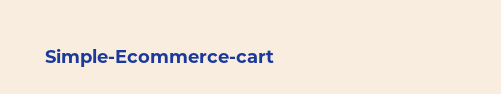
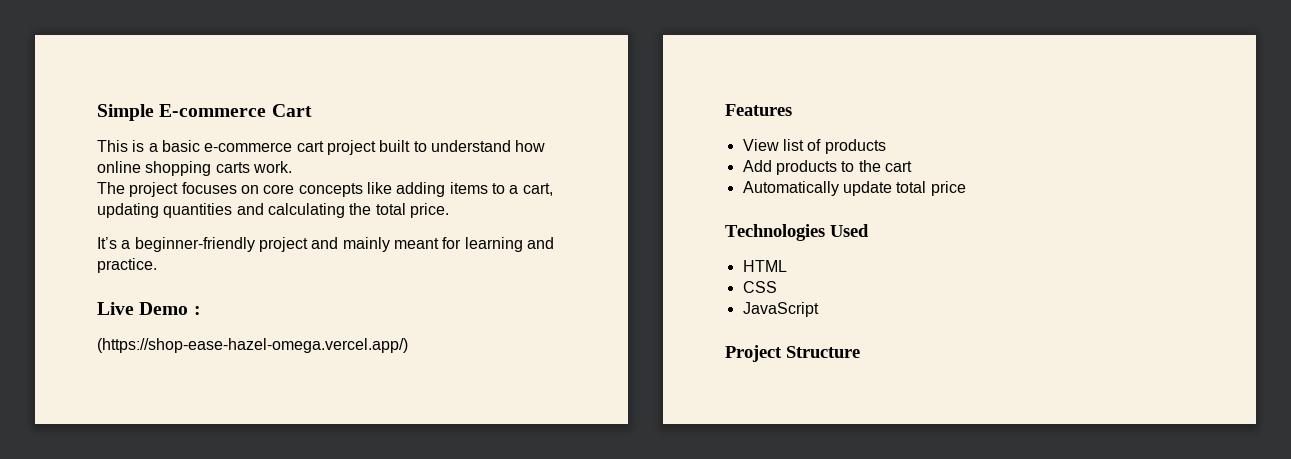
- Simple-Ecommerce-cart
+ Simple E-commerce Cart
+ This is a basic e-commerce cart project built to understand how online shopping carts work.
+ The project focuses on core concepts like adding items to a cart, updating quantities and calculating the total price.
+ It’s a beginner-friendly project and mainly meant for learning and practice.
+ Live Demo :
+ (https://shop-ease-hazel-omega.vercel.app/)
+ Features
+ View list of products
+ Add products to the cart
+ Automatically update total price
+ Technologies Used
+ HTML
+ CSS
+ JavaScript
+ Project Structure

